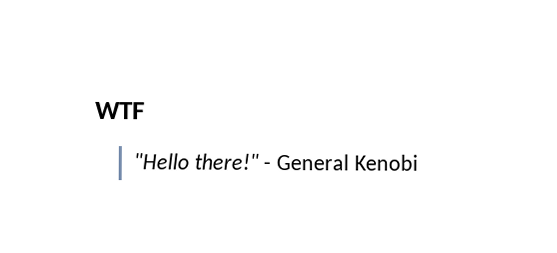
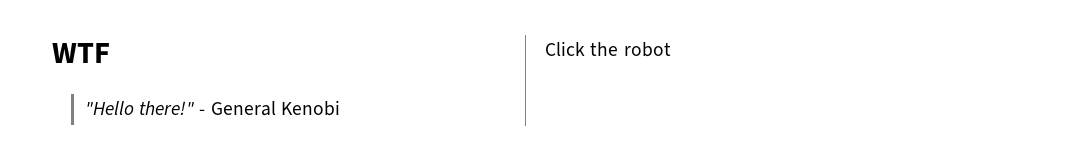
+ Click the robot

